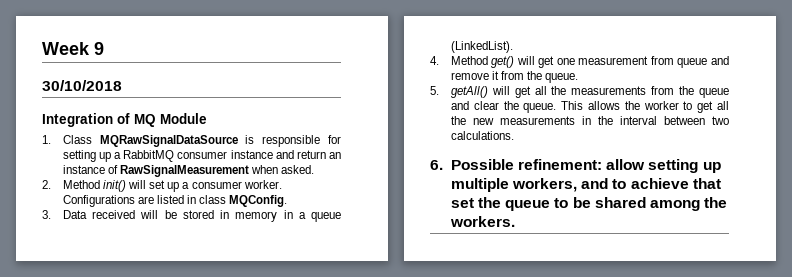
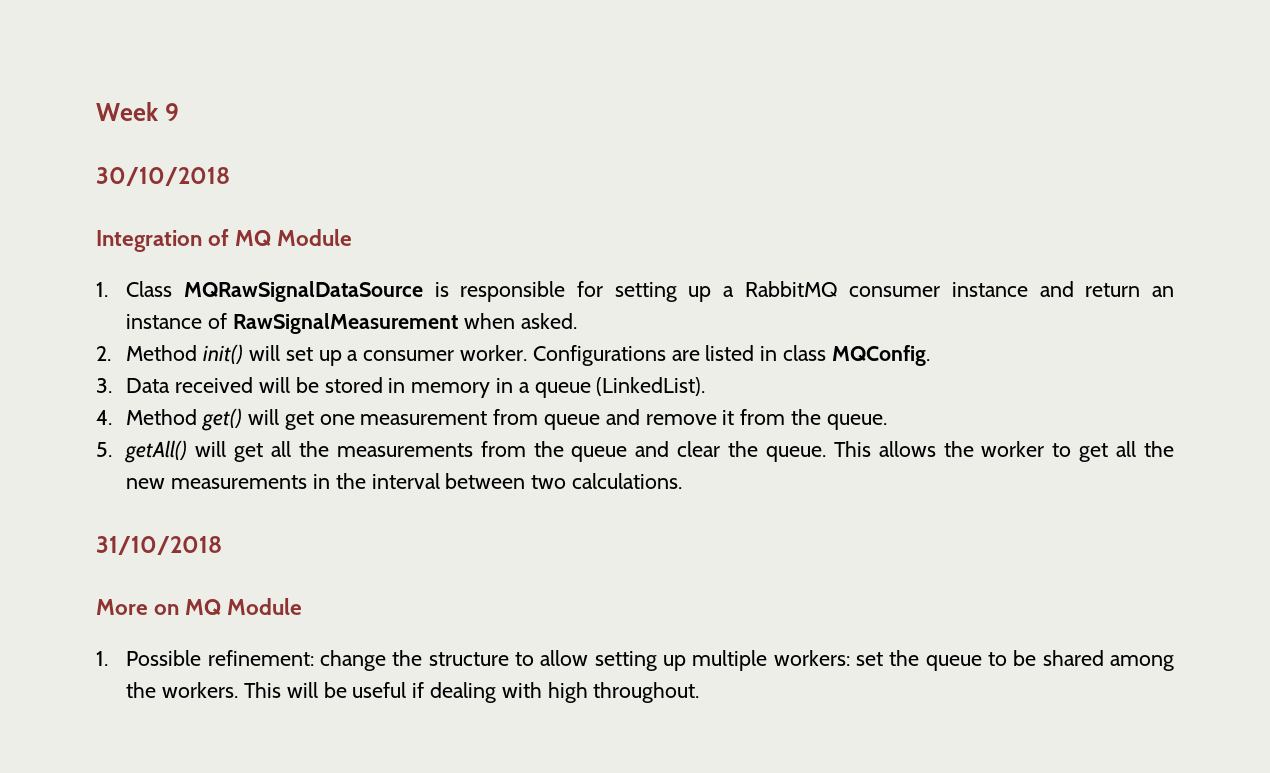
- 6. Possible refinement: allow setting up multiple workers, and to achieve that set the queue to be shared among the workers.
+ 31/10/2018
+ More on MQ Module
+ 1. Possible refinement: change the structure to allow setting up multiple workers: set the queue to be shared among the workers.
+ This will be useful if dealing with high throughout.

